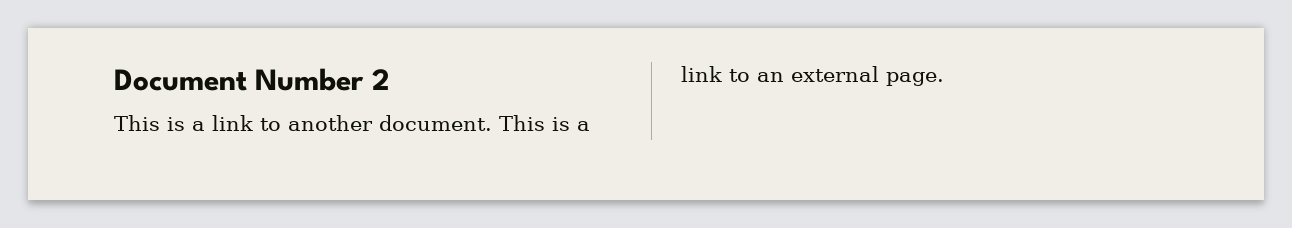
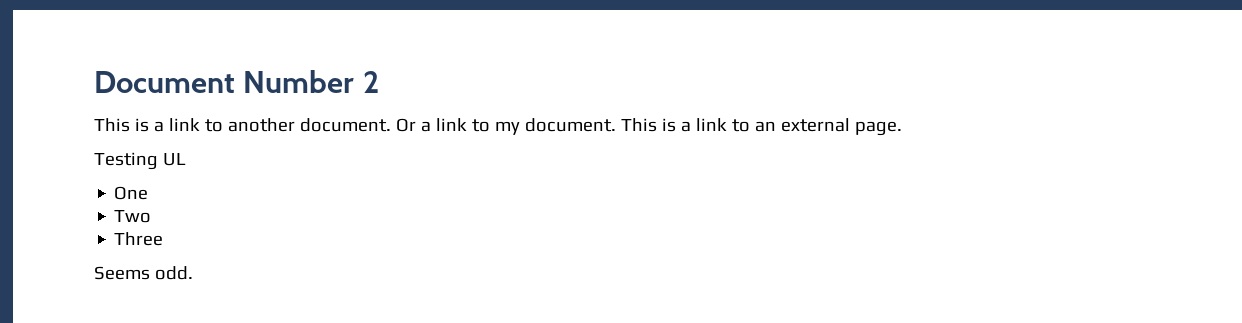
+ Or a link to my document.
+ Testing UL
+ One
+ Two
+ Three
+ Seems odd.

